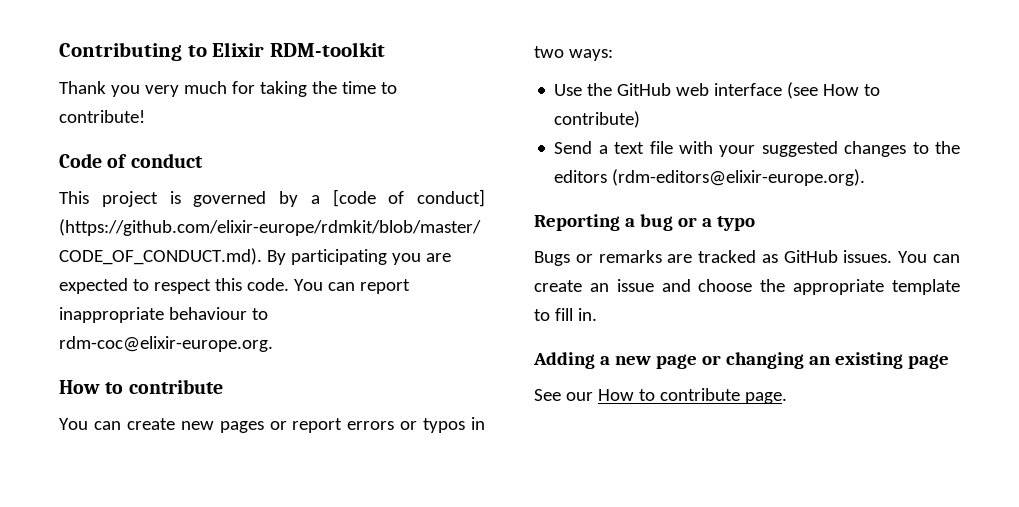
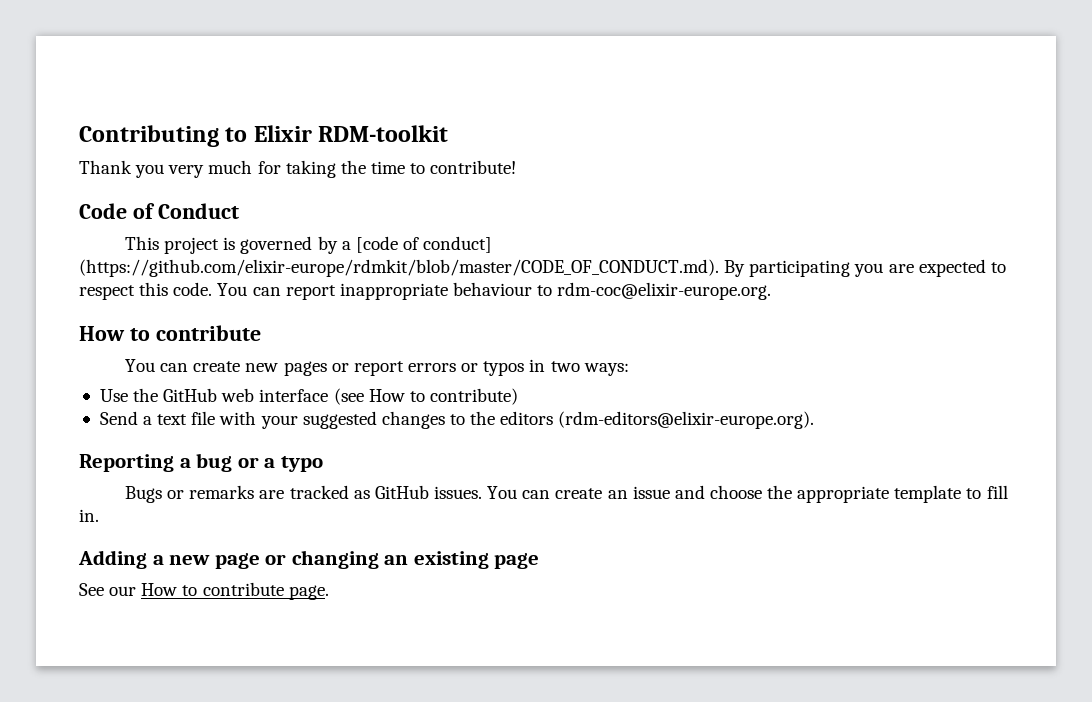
- Code of conduct
+ Code of Conduct

